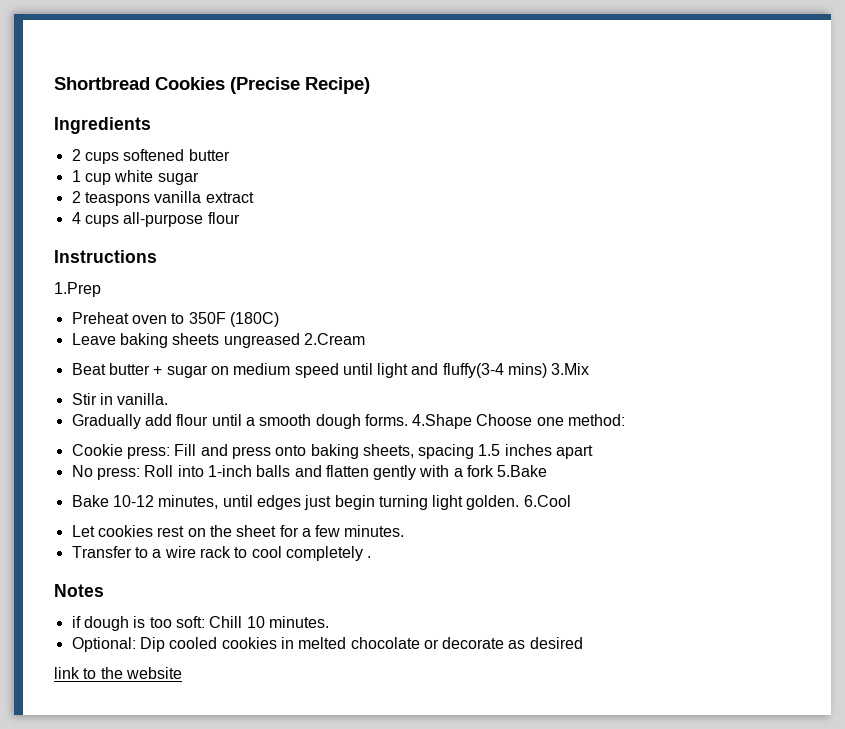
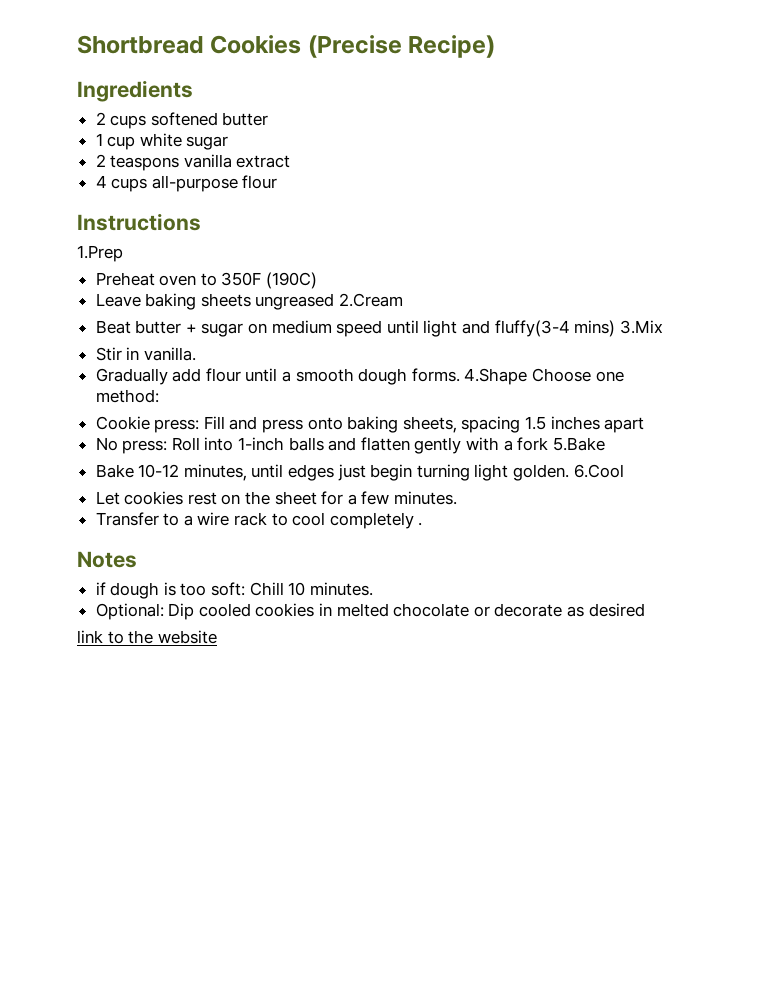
- Preheat oven to 350F (180C)
+ Preheat oven to 350F (190C)

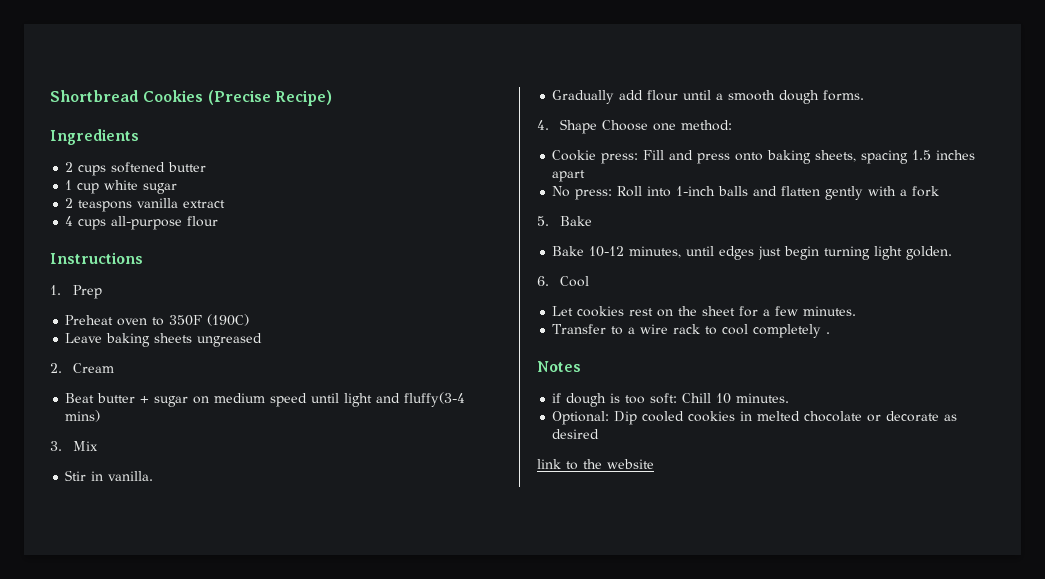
- 1.Prep
+ 1. Prep
- Leave baking sheets ungreased 2.Cream
+ Leave baking sheets ungreased
+ 2. Cream
- Beat butter + sugar on medium speed until light and fluffy(3-4 mins) 3.Mix
+ Beat butter + sugar on medium speed until light and fluffy(3-4 mins)
+ 3. Mix
- Gradually add flour until a smooth dough forms. 4.Shape Choose one method:
+ Gradually add flour until a smooth dough forms.
+ 4. Shape Choose one method:
- No press: Roll into 1-inch balls and flatten gently with a fork 5.Bake
+ No press: Roll into 1-inch balls and flatten gently with a fork
+ 5. Bake
- Bake 10-12 minutes, until edges just begin turning light golden. 6.Cool
+ Bake 10-12 minutes, until edges just begin turning light golden.
+ 6. Cool

